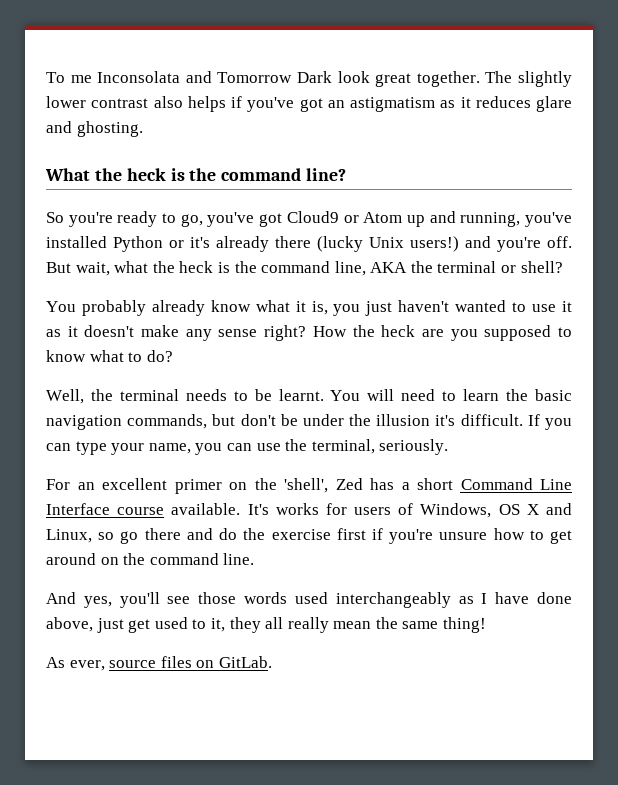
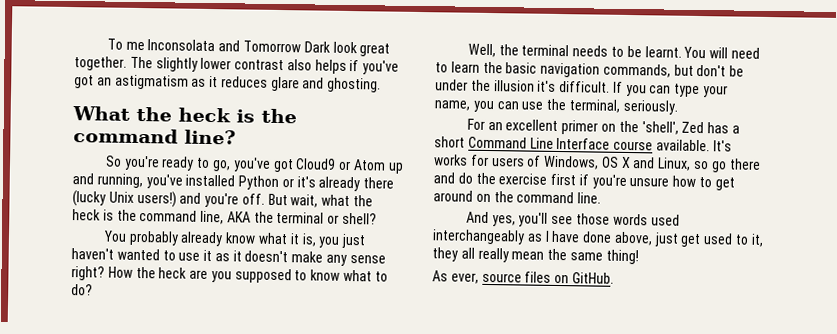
- As ever, source files on GitLab.
+ As ever, source files on GitHub.

